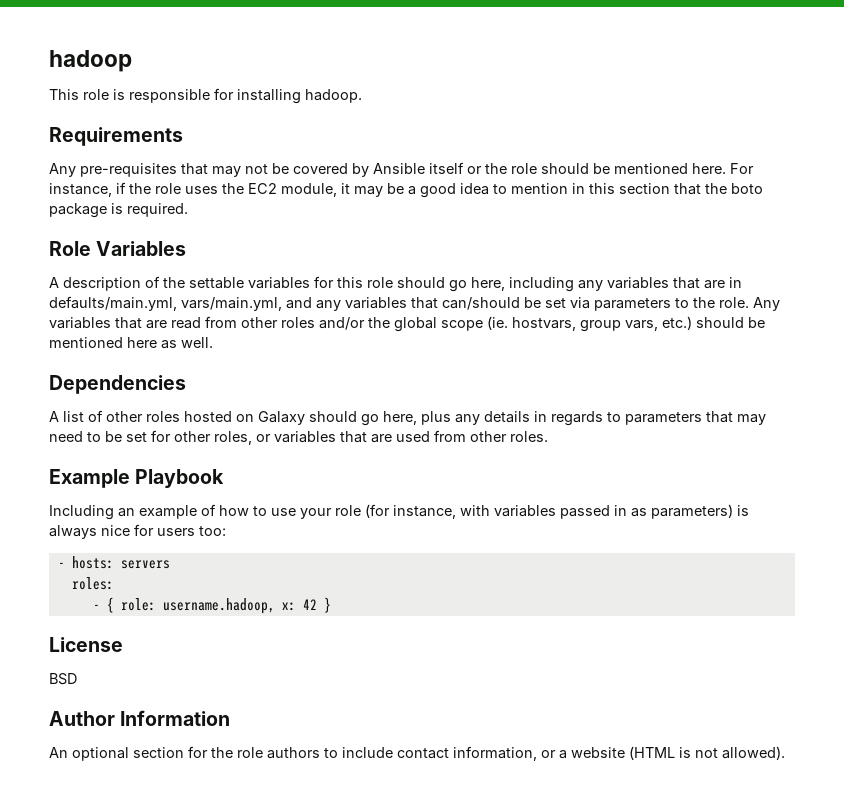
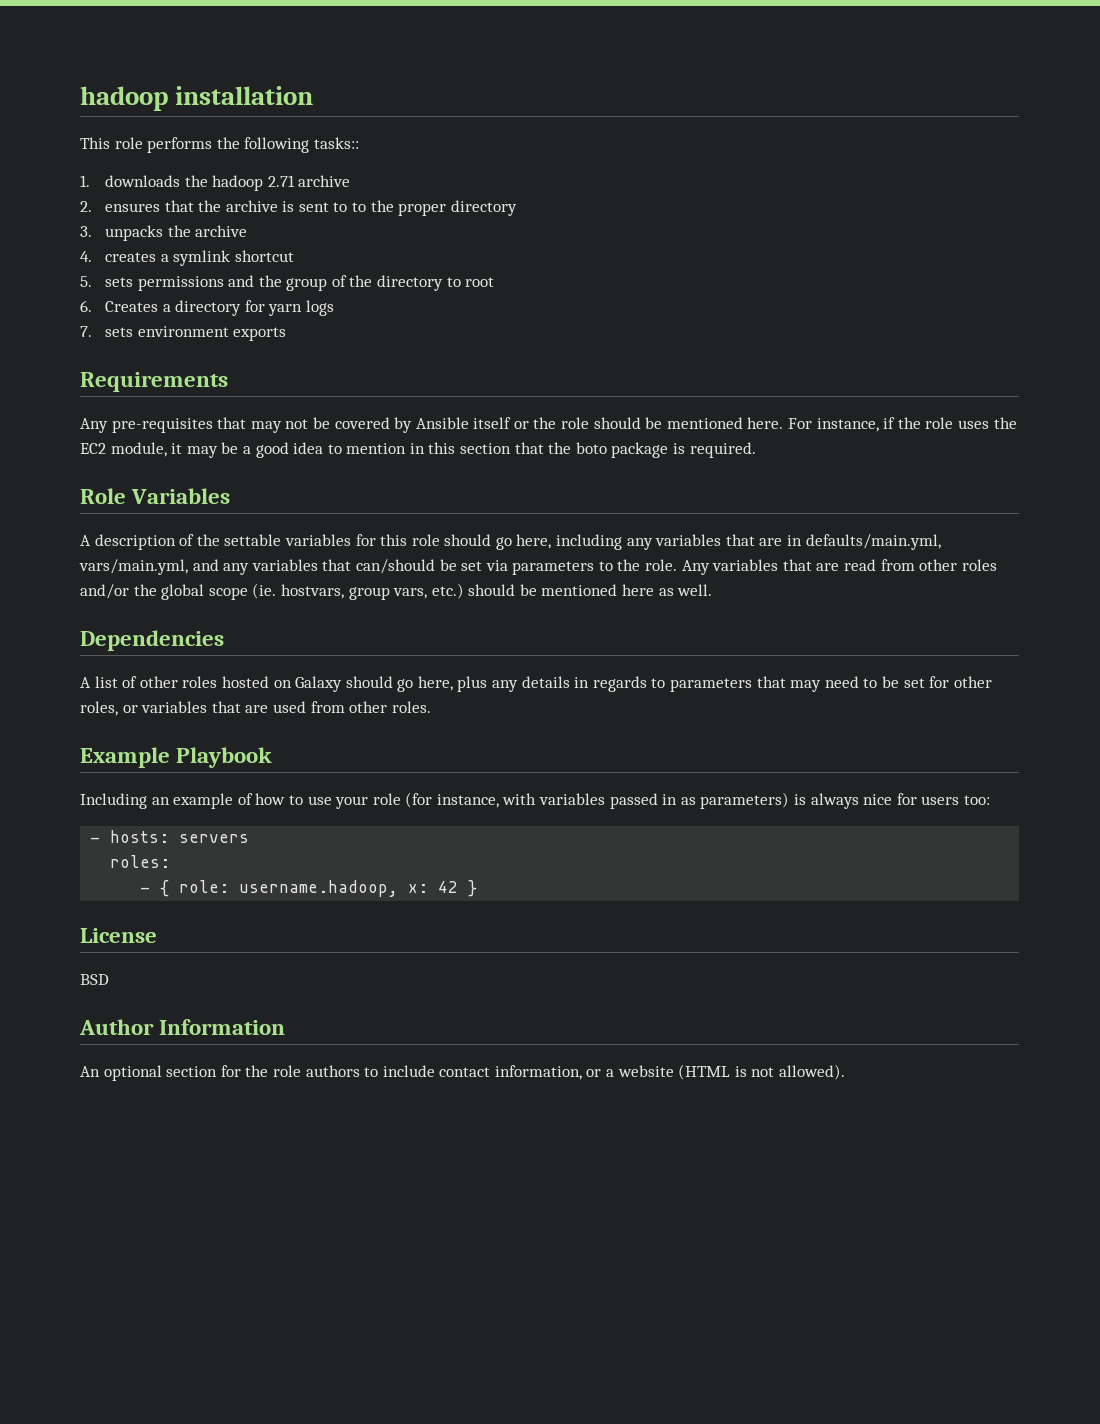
- hadoop
+ hadoop installation
- This role is responsible for installing hadoop.
+ This role performs the following tasks::
+ 1. downloads the hadoop 2.71 archive
+ 2. ensures that the archive is sent to to the proper directory
+ 3. unpacks the archive
+ 4. creates a symlink shortcut
+ 5. sets permissions and the group of the directory to root
+ 6. Creates a directory for yarn logs
+ 7. sets environment exports

